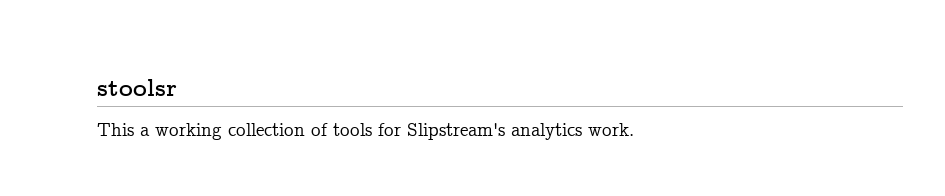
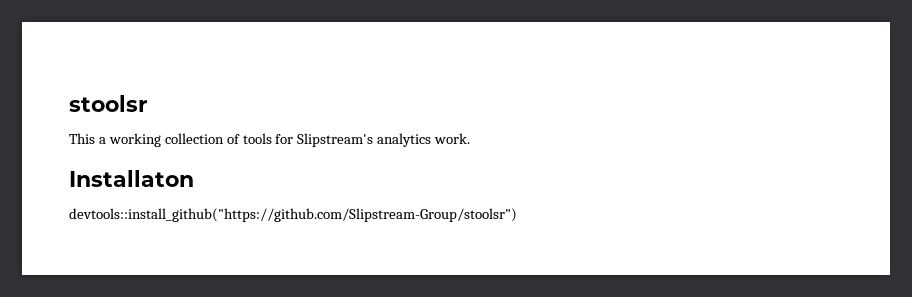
+ Installaton
+ devtools::install_github("https://github.com/Slipstream-Group/stoolsr")

